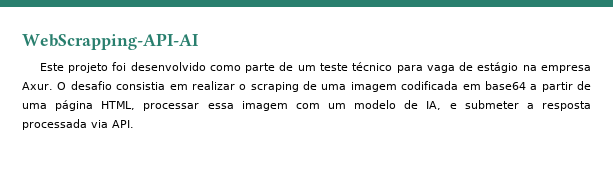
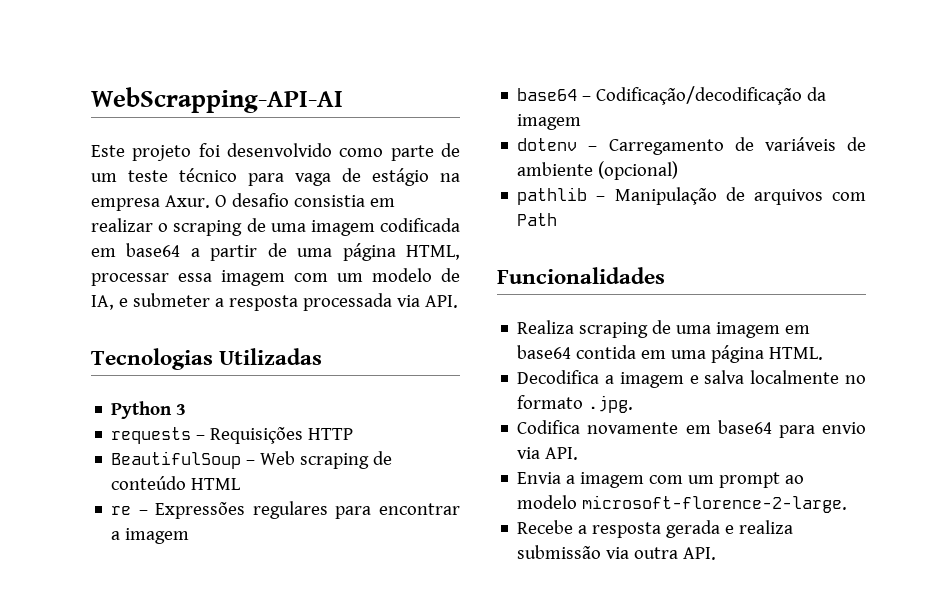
+ Tecnologias Utilizadas
+ Python 3
+ requests – Requisições HTTP
+ BeautifulSoup – Web scraping de conteúdo HTML
+ re – Expressões regulares para encontrar a imagem
+ base64 – Codificação/decodificação da imagem
+ dotenv – Carregamento de variáveis de ambiente (opcional)
+ pathlib – Manipulação de arquivos com Path
+ Funcionalidades
+ Realiza scraping de uma imagem em base64 contida em uma página HTML.
+ Decodifica a imagem e salva localmente no formato .jpg.
+ Codifica novamente em base64 para envio via API.
+ Envia a imagem com um prompt ao modelo microsoft-florence-2-large.
+ Recebe a resposta gerada e realiza submissão via outra API.

